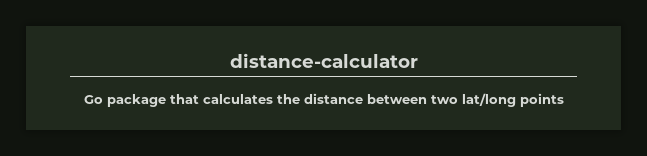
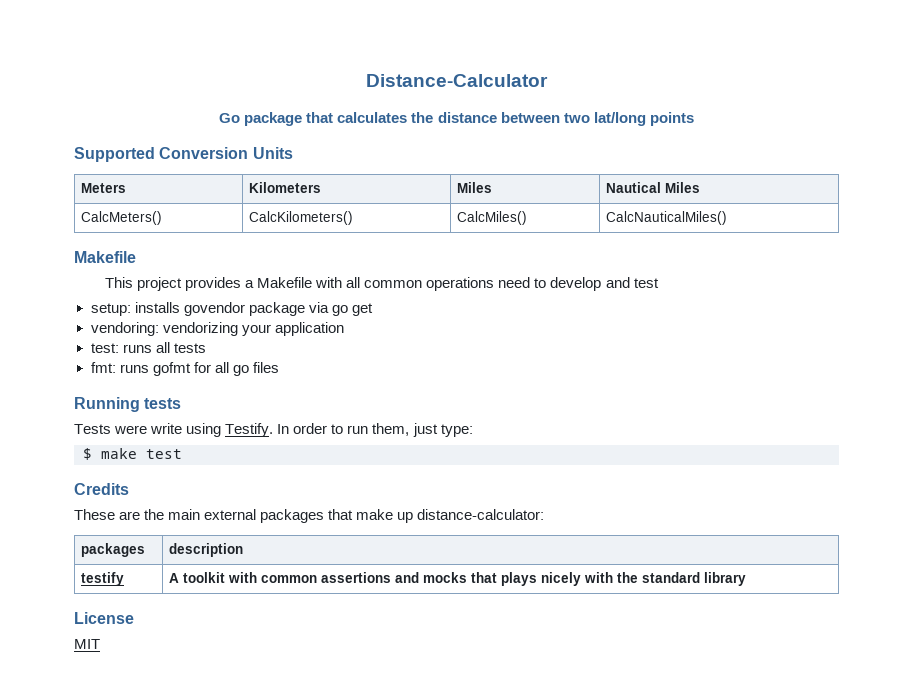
- distance-calculator
+ Distance-Calculator
+ Supported Conversion Units
+ Meters | Kilometers | Miles | Nautical Miles
+ CalcMeters() | CalcKilometers() | CalcMiles() | CalcNauticalMiles()
+ Makefile
+ This project provides a Makefile with all common operations need to develop and test
+ setup: installs govendor package via go get
+ vendoring: vendorizing your application
+ test: runs all tests
+ fmt: runs gofmt for all go files
+ Running tests
+ Tests were write using Testify. In order to run them, just type:
+ $ make test
+ Credits
+ These are the main external packages that make up distance-calculator:
+ packages | description
+ testify | A toolkit with common assertions and mocks that plays nicely with the standard library
+ License
+ MIT

